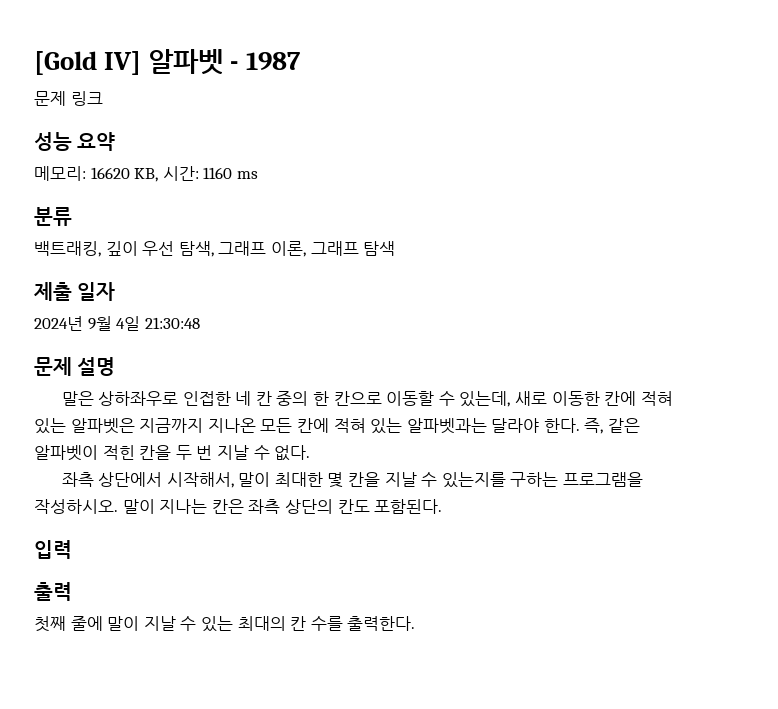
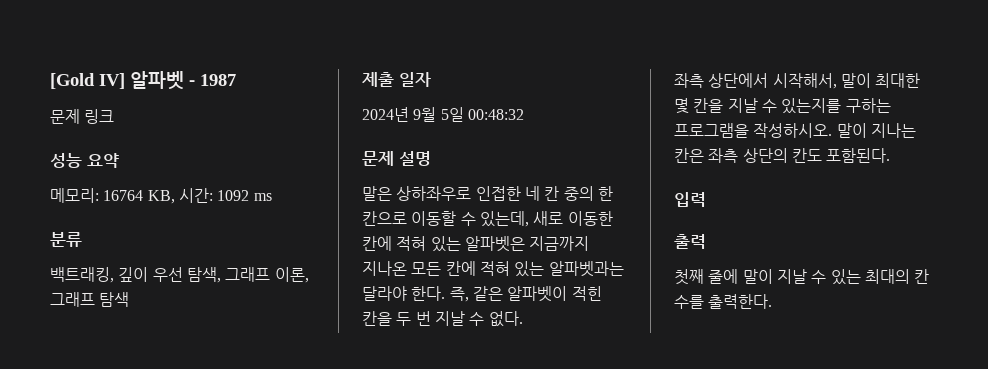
- 메모리: 16620 KB, 시간: 1160 ms
+ 메모리: 16764 KB, 시간: 1092 ms
- 2024년 9월 4일 21:30:48
+ 2024년 9월 5일 00:48:32

